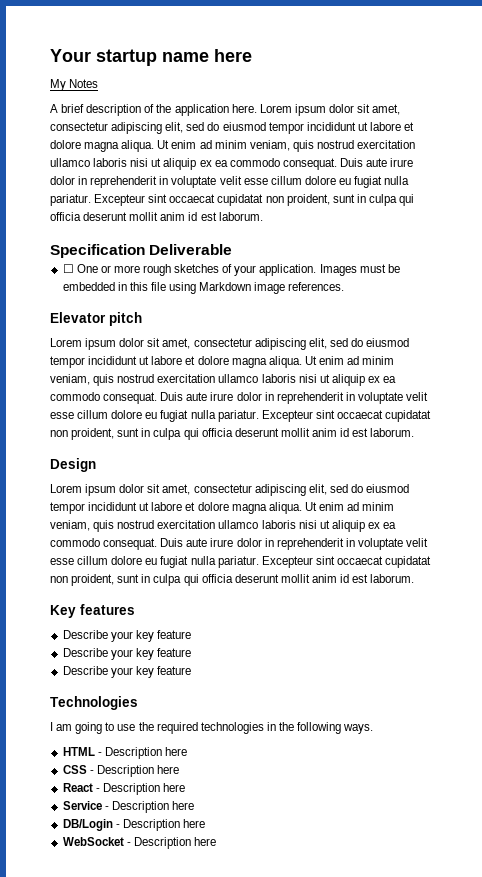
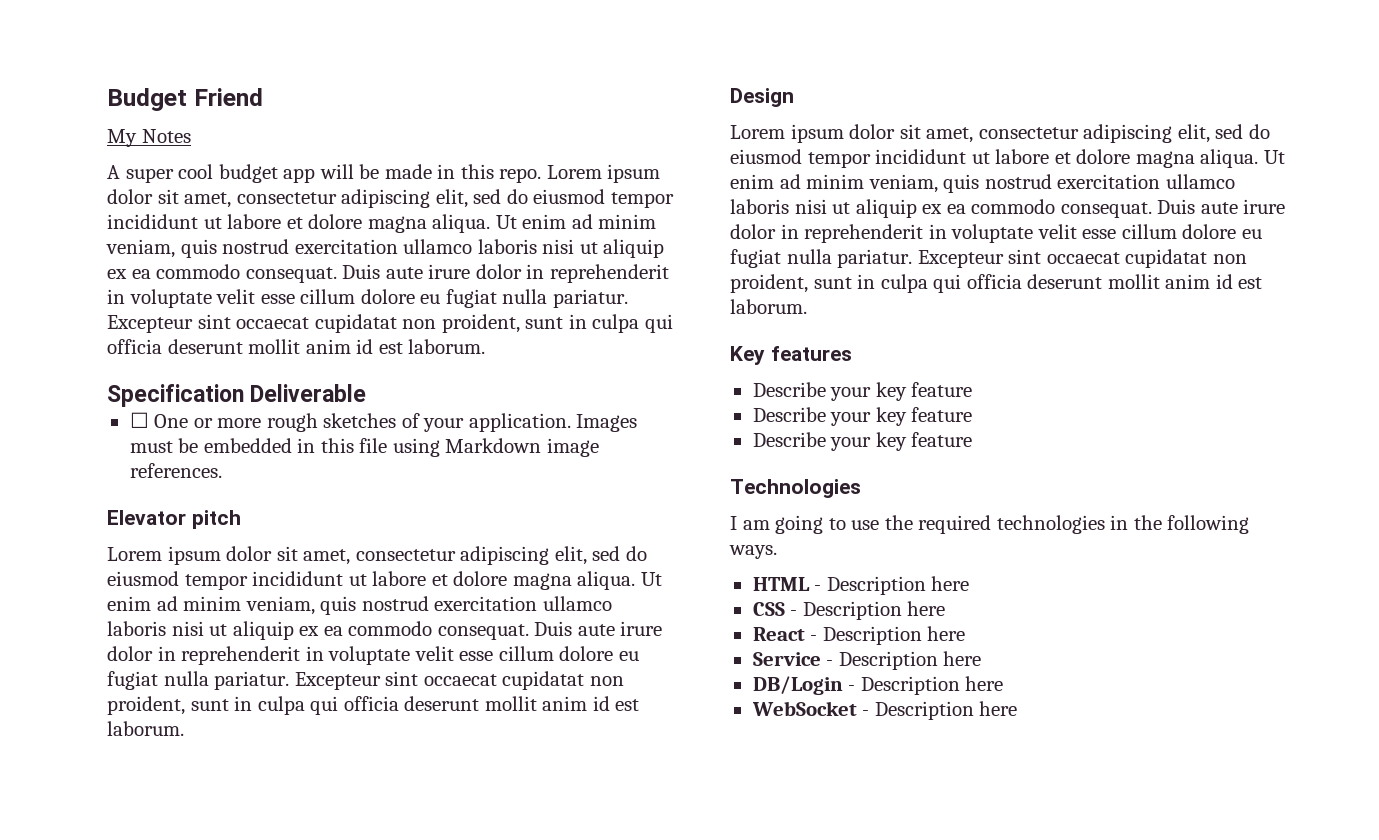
- Your startup name here
+ Budget Friend
- A brief description of the application here.
+ A super cool budget app will be made in this repo.

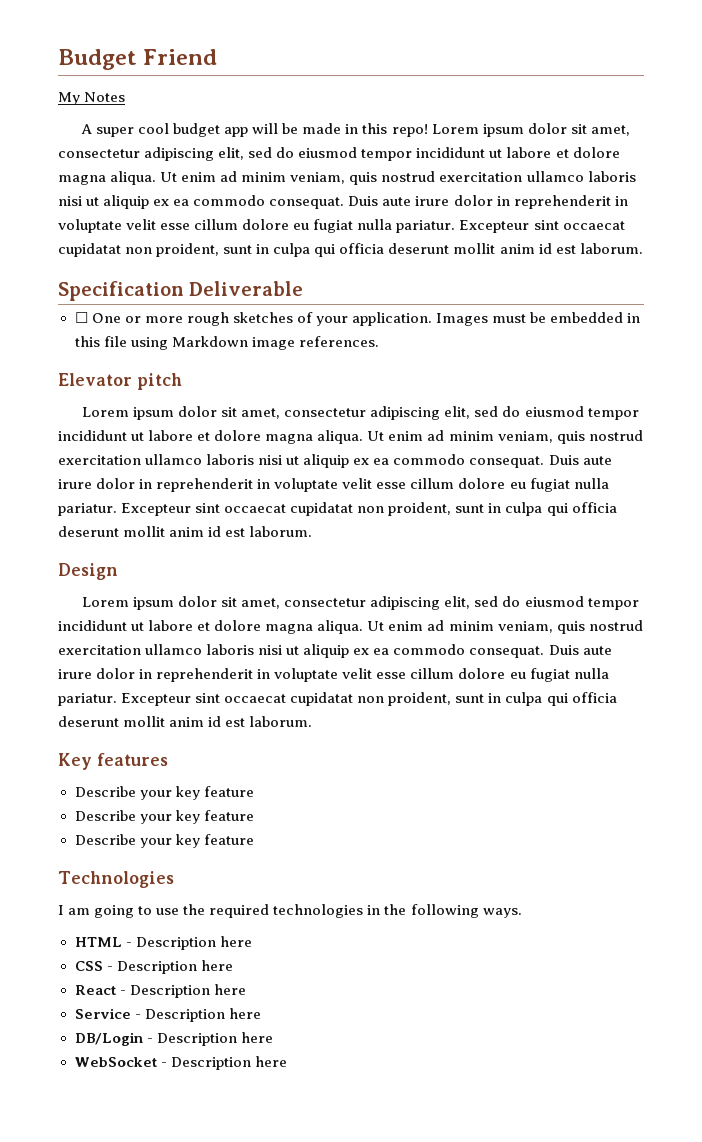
- A super cool budget app will be made in this repo.
+ A super cool budget app will be made in this repo!

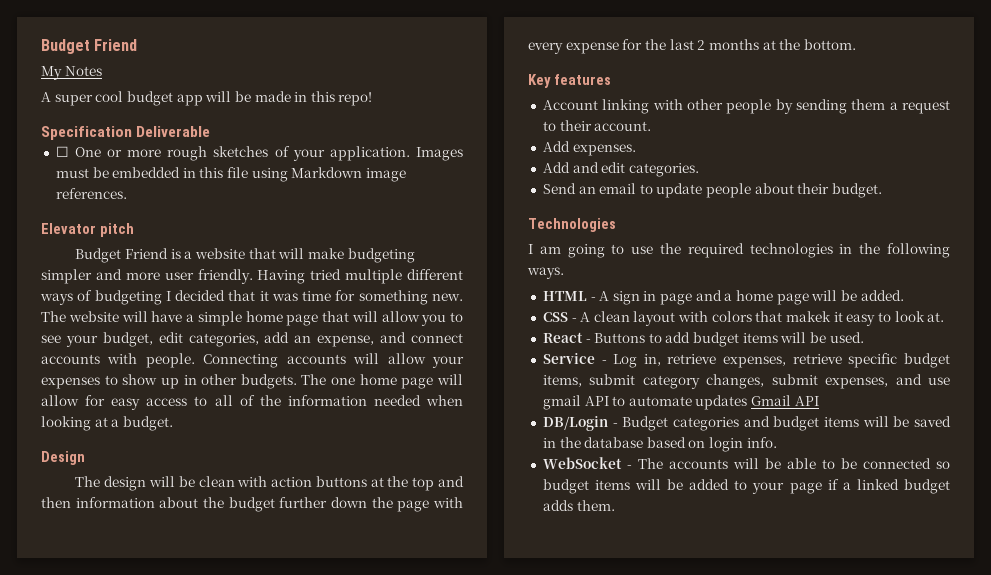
- A super cool budget app will be made in this repo! Lorem ipsum dolor sit amet, consectetur adipiscing elit, sed do eiusmod tempor incididunt ut labore et dolore magna aliqua. Ut enim ad minim veniam, quis nostrud exercitation ullamco laboris nisi ut aliquip ex ea commodo consequat. Duis aute irure dolor in reprehenderit in voluptate velit esse cillum dolore eu fugiat nulla pariatur. Excepteur sint occaecat cupidatat non proident, sunt in culpa qui officia deserunt mollit anim id est laborum.
+ A super cool budget app will be made in this repo!
  Elevator pitch
- Lorem ipsum dolor sit amet, consectetur adipiscing elit, sed do eiusmod tempor incididunt ut labore et dolore magna aliqua. Ut enim ad minim veniam, quis nostrud exercitation ullamco laboris nisi ut aliquip ex ea commodo consequat. Duis aute irure dolor in reprehenderit in voluptate velit esse cillum dolore eu fugiat nulla pariatur. Excepteur sint occaecat cupidatat non proident, sunt in culpa qui officia deserunt mollit anim id est laborum.
+ Budget Friend is a website that will make budgeting simpler and more user friendly. Having tried multiple different ways of budgeting I decided that it was time for something new. The website will have a simple home page that will allow you to see your budget, edit categories, add an expense, and connect accounts with people. Connecting accounts will allow your expenses to show up in other budgets. The one home page will allow for easy access to all of the information needed when looking at a budget.
  Design
- Lorem ipsum dolor sit amet, consectetur adipiscing elit, sed do eiusmod tempor incididunt ut labore et dolore magna aliqua. Ut enim ad minim veniam, quis nostrud exercitation ullamco laboris nisi ut aliquip ex ea commodo consequat. Duis aute irure dolor in reprehenderit in voluptate velit esse cillum dolore eu fugiat nulla pariatur. Excepteur sint occaecat cupidatat non proident, sunt in culpa qui officia deserunt mollit anim id est laborum.
+ The design will be clean with action buttons at the top and then information about the budget further down the page with every expense for the last 2 months at the bottom.
  Key features
- Describe your key feature
- Describe your key feature
- Describe your key feature
+ Account linking with other people by sending them a request to their account.
+ Add expenses.
+ Add and edit categories.
+ Send an email to update people about their budget.
- HTML - Description here
- CSS - Description here
- React - Description here
- Service - Description here
- DB/Login - Description here
- WebSocket - Description here
+ HTML - A sign in page and a home page will be added.
+ CSS - A clean layout with colors that makek it easy to look at.
+ React - Buttons to add budget items will be used.
+ Service - Log in, retrieve expenses, retrieve specific budget items, submit category changes, submit expenses, and use gmail API to automate updates Gmail API
+ DB/Login - Budget categories and budget items will be saved in the database based on login info.
+ WebSocket - The accounts will be able to be connected so budget items will be added to your page if a linked budget adds them.

